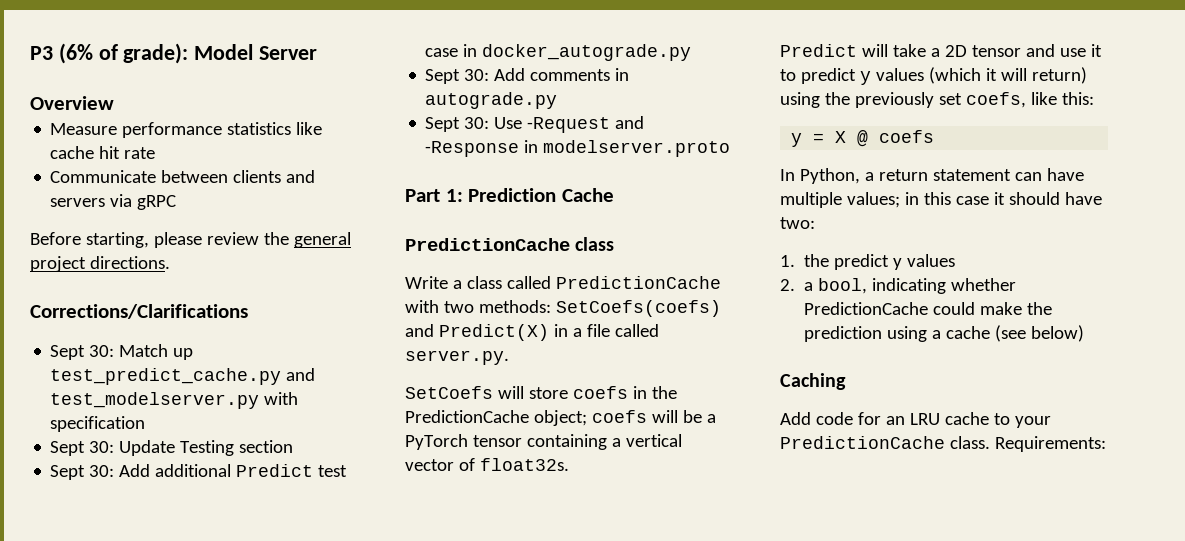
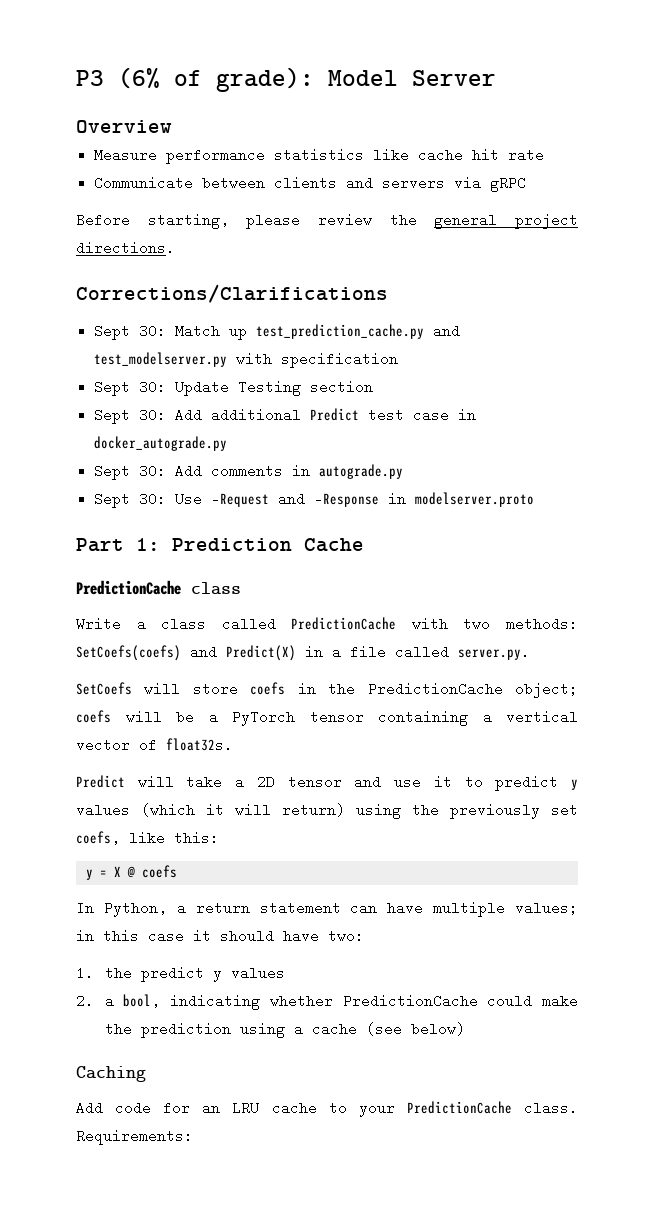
- Sept 30: Match up test_predict_cache.py and test_modelserver.py with specification
+ Sept 30: Match up test_prediction_cache.py and test_modelserver.py with specification

